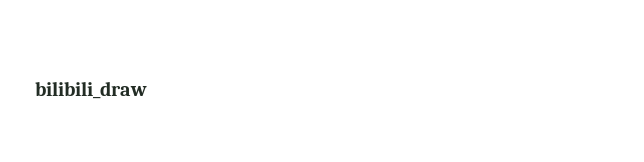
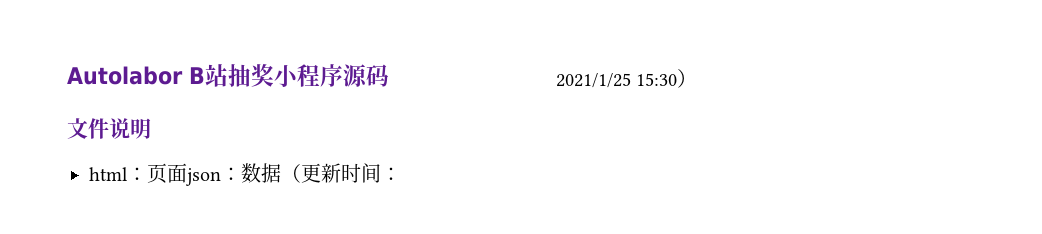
- bilibili_draw
+ Autolabor B站抽奖小程序源码
+ 文件说明
+ html：页面json：数据（更新时间：2021/1/25 15:30）

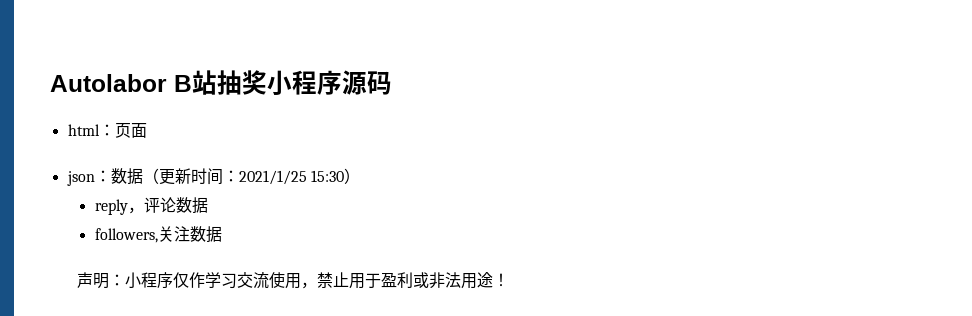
- 文件说明
- html：页面json：数据（更新时间：2021/1/25 15:30）
+ html：页面
+ json：数据（更新时间：2021/1/25 15:30）
+ reply，评论数据
+ followers,关注数据
+ 声明：小程序仅作学习交流使用，禁止用于盈利或非法用途！

